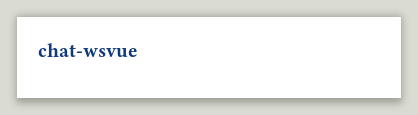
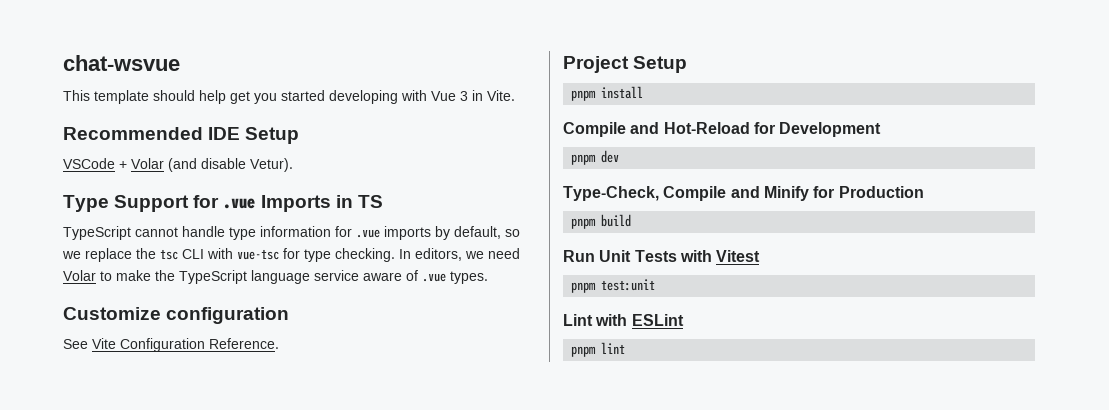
+ This template should help get you started developing with Vue 3 in Vite.
+ Recommended IDE Setup
+ VSCode + Volar (and disable Vetur).
+ Type Support for .vue Imports in TS
+ TypeScript cannot handle type information for .vue imports by default, so we replace the tsc CLI with vue-tsc for type checking. In editors, we need Volar to make the TypeScript language service aware of .vue types.
+ Customize configuration
+ See Vite Configuration Reference.
+ Project Setup
+ pnpm install
+ Compile and Hot-Reload for Development
+ pnpm dev
+ Type-Check, Compile and Minify for Production
+ pnpm build
+ Run Unit Tests with Vitest
+ pnpm test:unit
+ Lint with ESLint
+ pnpm lint

